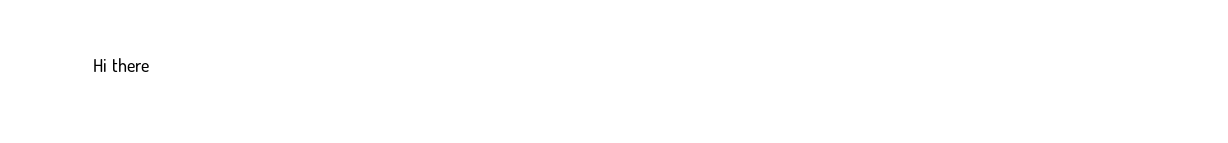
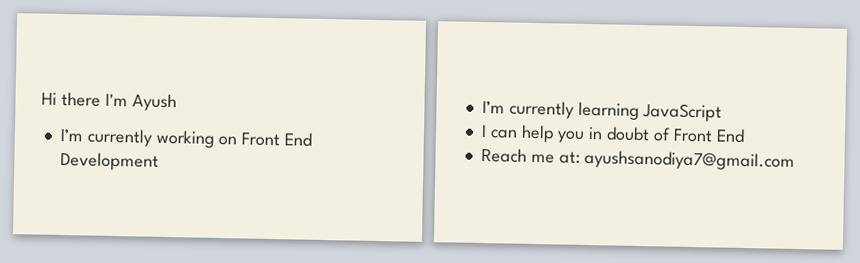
- Hi there
+ Hi there I'm Ayush
+ I’m currently working on Front End Development
+ I’m currently learning JavaScript
+ I can help you in doubt of Front End
+ Reach me at: ayushsanodiya7@gmail.com

